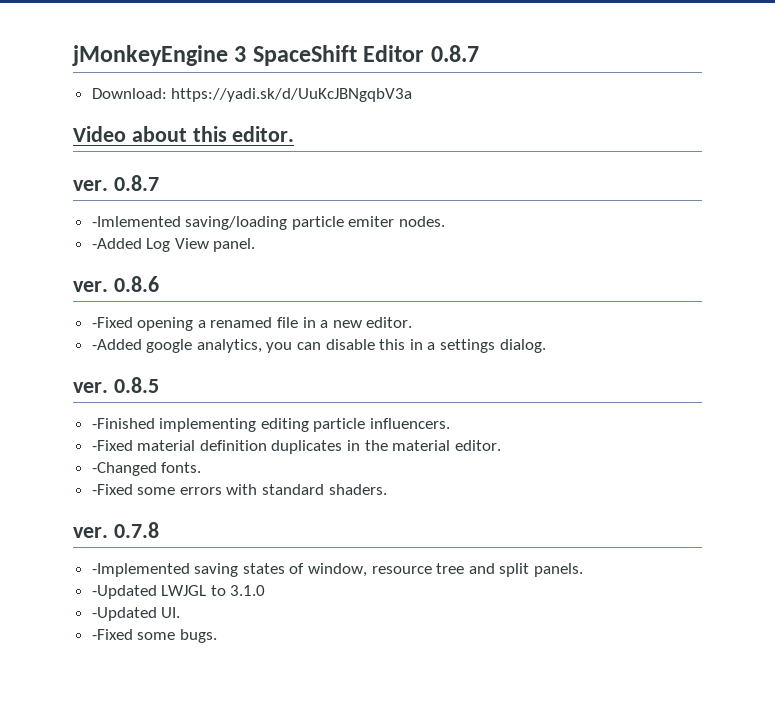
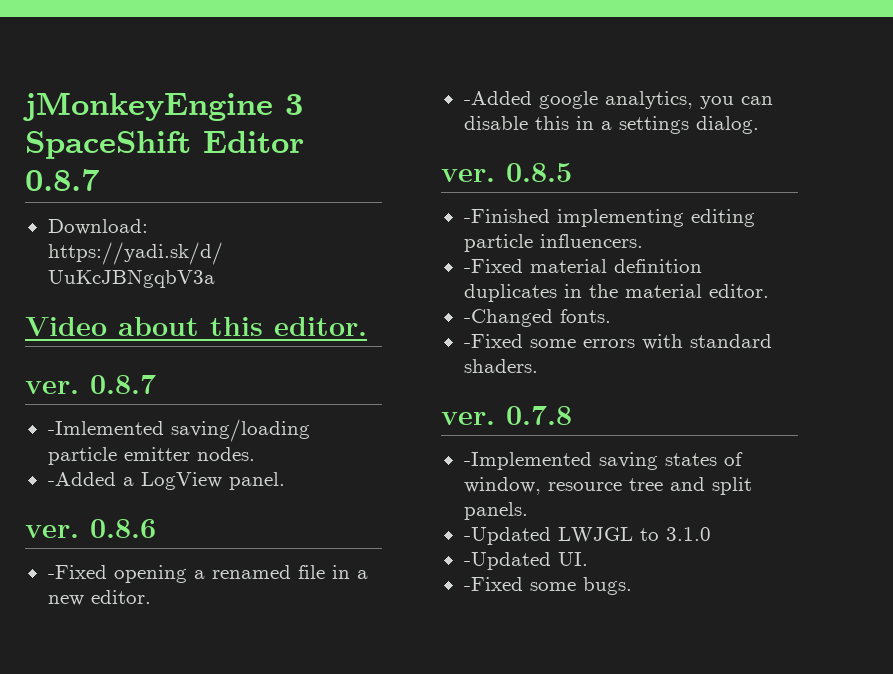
- -Imlemented saving/loading particle emiter nodes.
+ -Imlemented saving/loading particle emitter nodes.
- -Added Log View panel.
+ -Added a LogView panel.

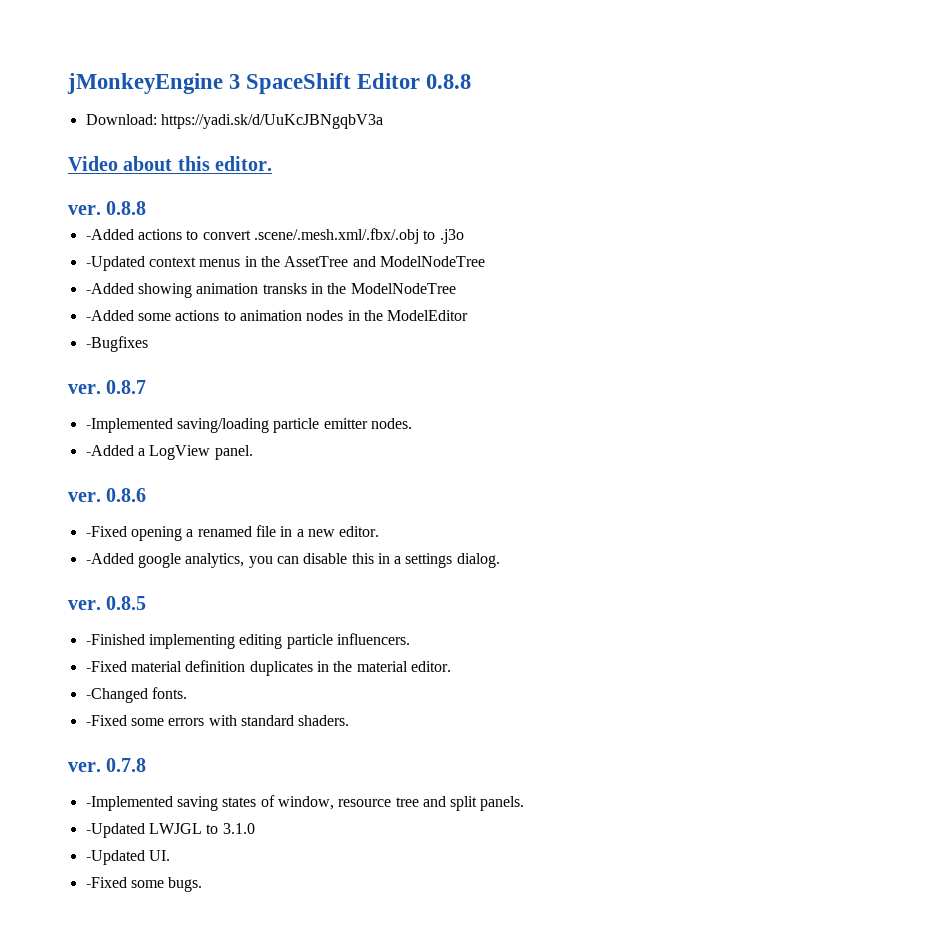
- jMonkeyEngine 3 SpaceShift Editor 0.8.7
+ jMonkeyEngine 3 SpaceShift Editor 0.8.8
+ ver. 0.8.8
+ -Added actions to convert .scene/.mesh.xml/.fbx/.obj to .j3o
+ -Updated context menus in the AssetTree and ModelNodeTree
+ -Added showing animation transks in the ModelNodeTree
+ -Added some actions to animation nodes in the ModelEditor
+ -Bugfixes
- -Imlemented saving/loading particle emitter nodes.
+ -Implemented saving/loading particle emitter nodes.

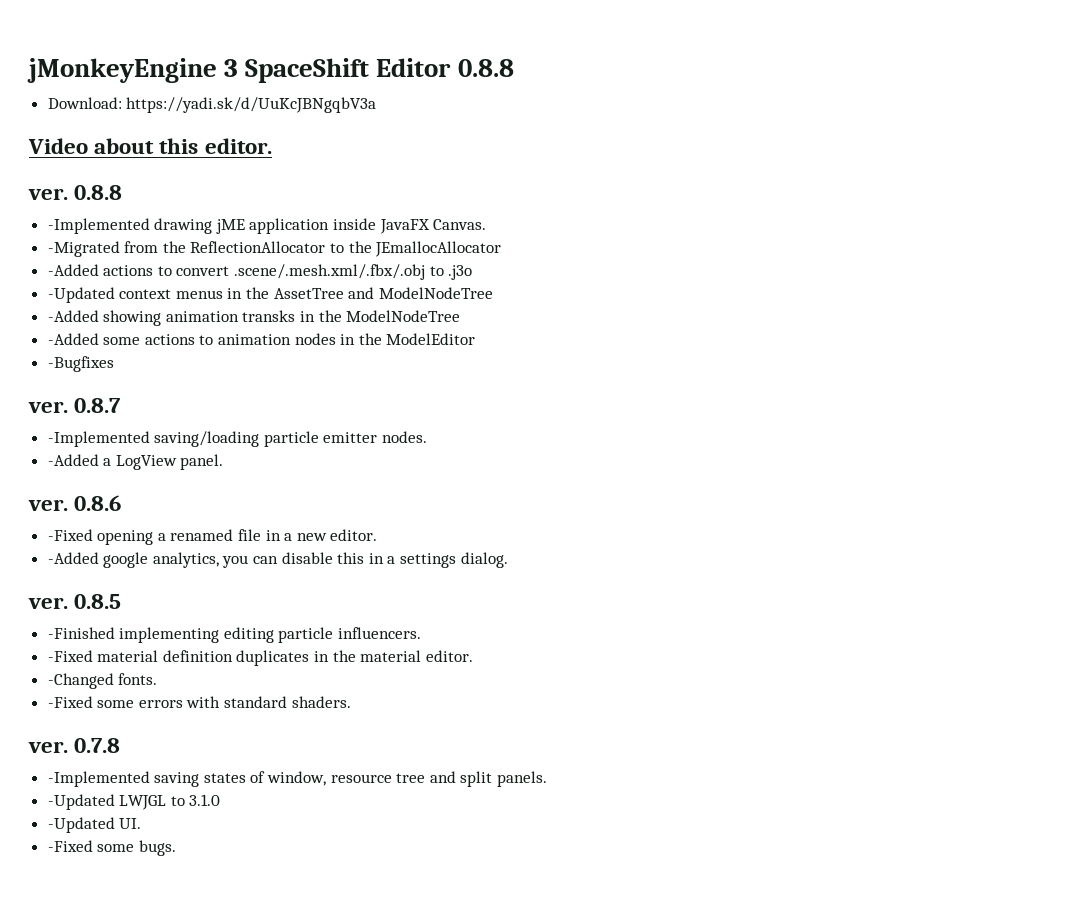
+ -Implemented drawing jME application inside JavaFX Canvas.
+ -Migrated from the ReflectionAllocator to the JEmallocAllocator

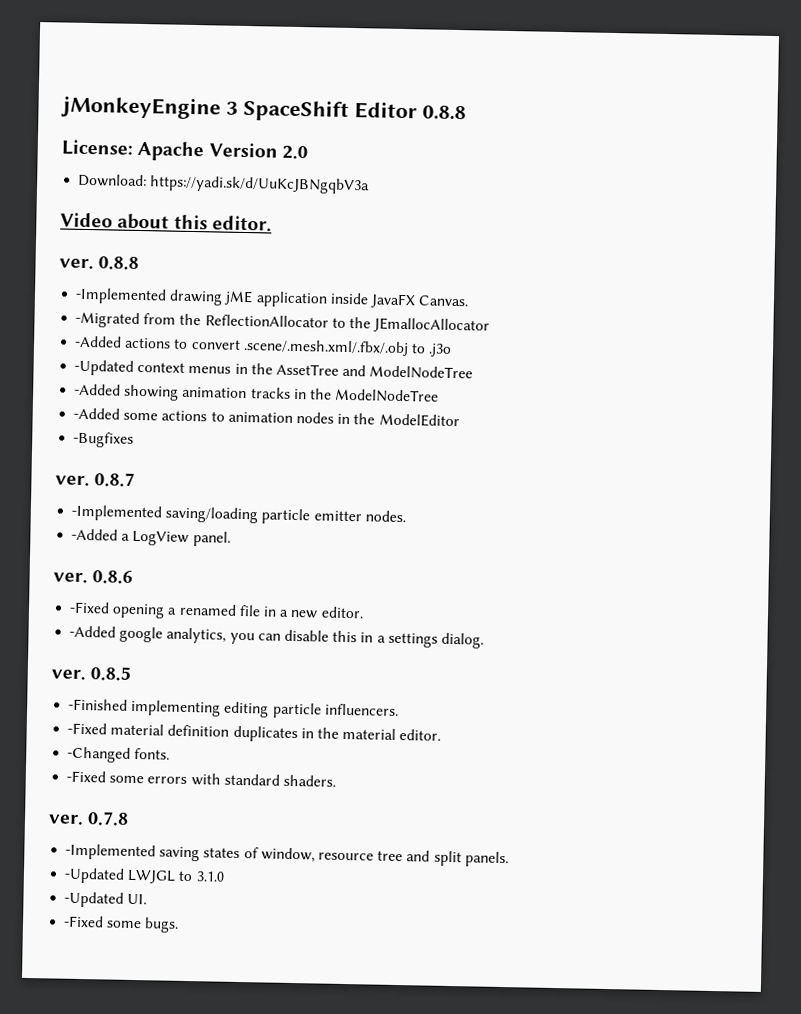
+ License: Apache Version 2.0
- -Added showing animation transks in the ModelNodeTree
+ -Added showing animation tracks in the ModelNodeTree

